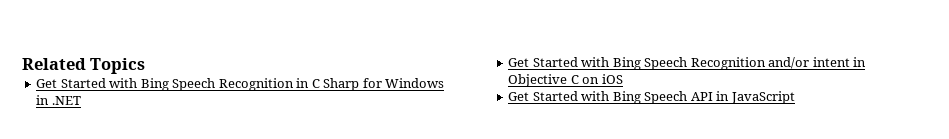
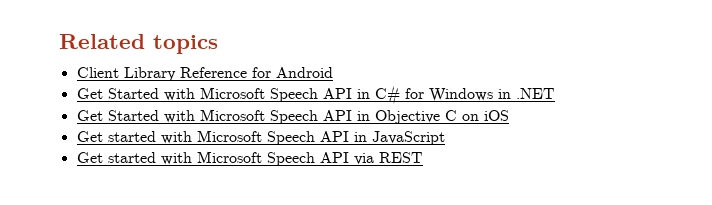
- Related Topics
- Get Started with Bing Speech Recognition in C Sharp for Windows in .NET
+ Related topics
+ Client Library Reference for Android
+ Get Started with Microsoft Speech API in C# for Windows in .NET
- Get Started with Bing Speech Recognition and/or intent in Objective C on iOS
+ Get Started with Microsoft Speech API in Objective C on iOS
- Get Started with Bing Speech API in JavaScript
+ Get started with Microsoft Speech API in JavaScript
+ Get started with Microsoft Speech API via REST

